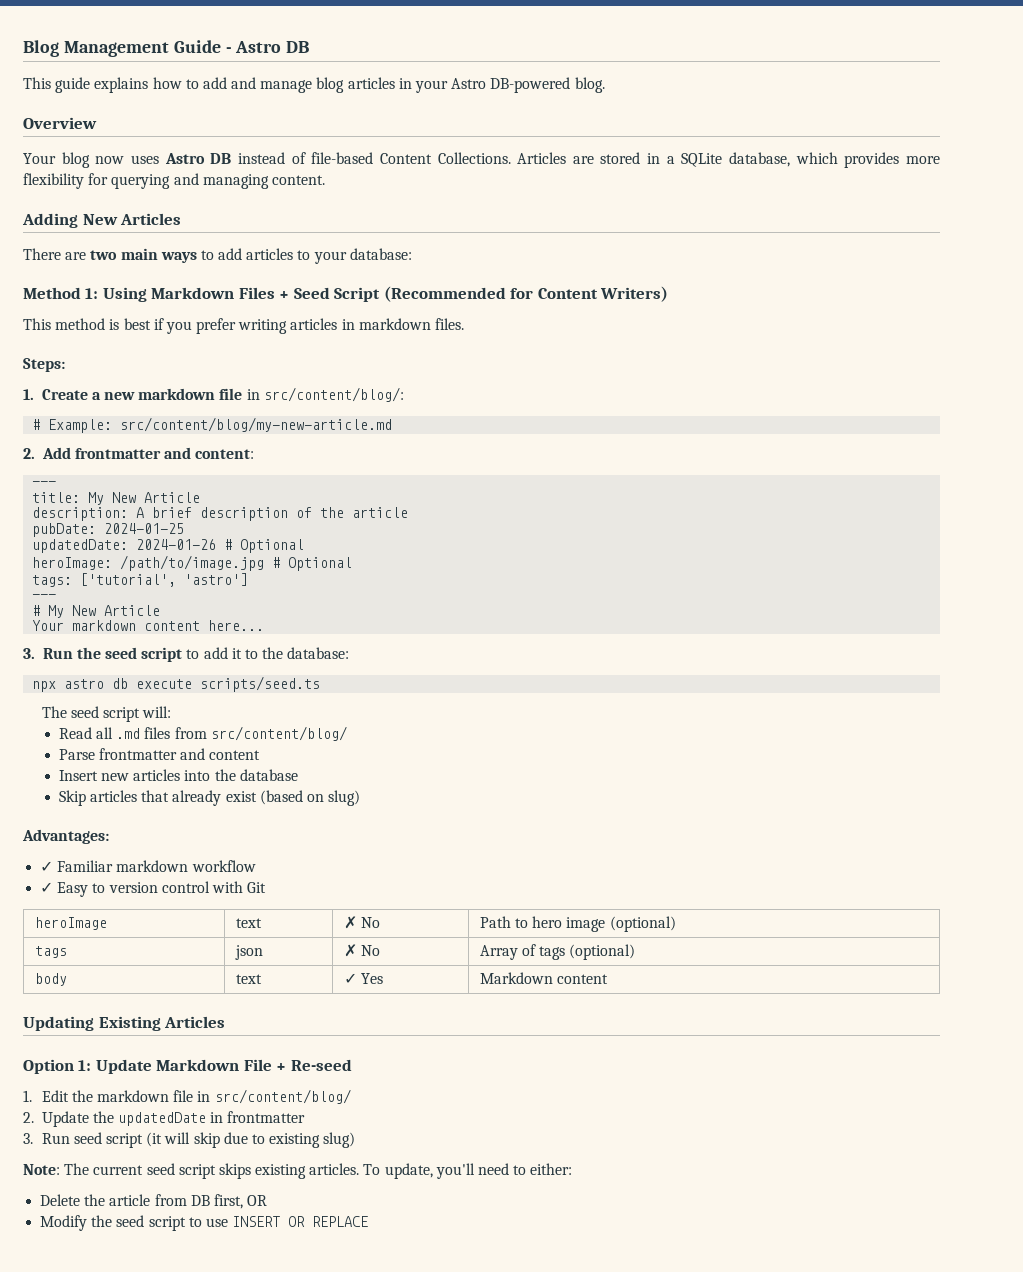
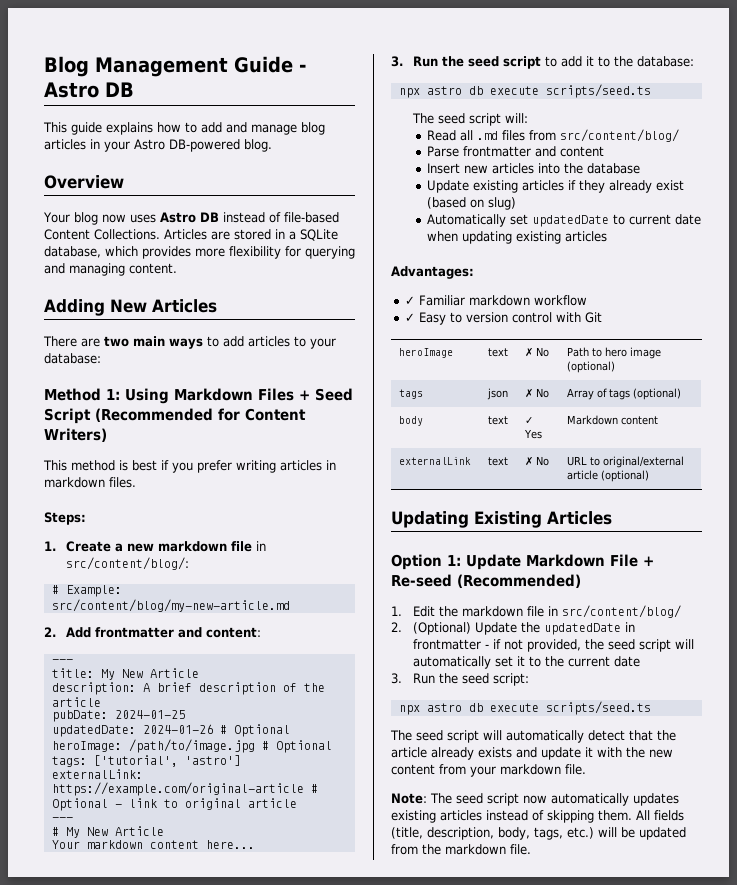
+ externalLink: https://example.com/original-article # Optional - link to original article
- Skip articles that already exist (based on slug)
+ Update existing articles if they already exist (based on slug)
+ Automatically set updatedDate to current date when updating existing articles
+ externalLink | text | ✗ No | URL to original/external article (optional)
- Option 1: Update Markdown File + Re-seed
+ Option 1: Update Markdown File + Re-seed (Recommended)
- 2. Update the updatedDate in frontmatter
- 3. Run seed script (it will skip due to existing slug)
+ 2. (Optional) Update the updatedDate in frontmatter - if not provided, the seed script will automatically set it to the current date
+ 3. Run the seed script:
+ npx astro db execute scripts/seed.ts
+ The seed script will automatically detect that the article already exists and update it with the new content from your markdown file.
- Note: The current seed script skips existing articles. To update, you'll need to either:
- Delete the article from DB first, OR
- Modify the seed script to use INSERT OR REPLACE
+ Note: The seed script now automatically updates existing articles instead of skipping them. All fields (title, description, body, tags, etc.) will be updated from the markdown file.

